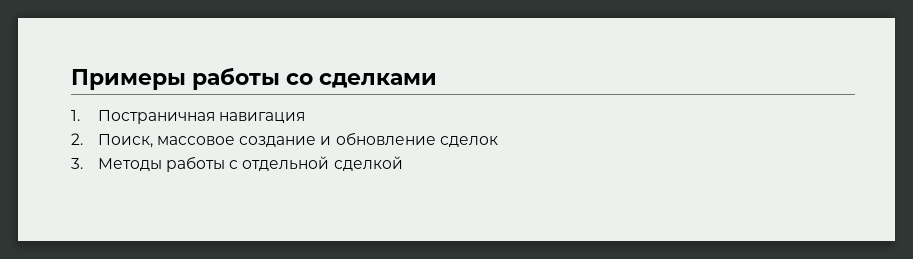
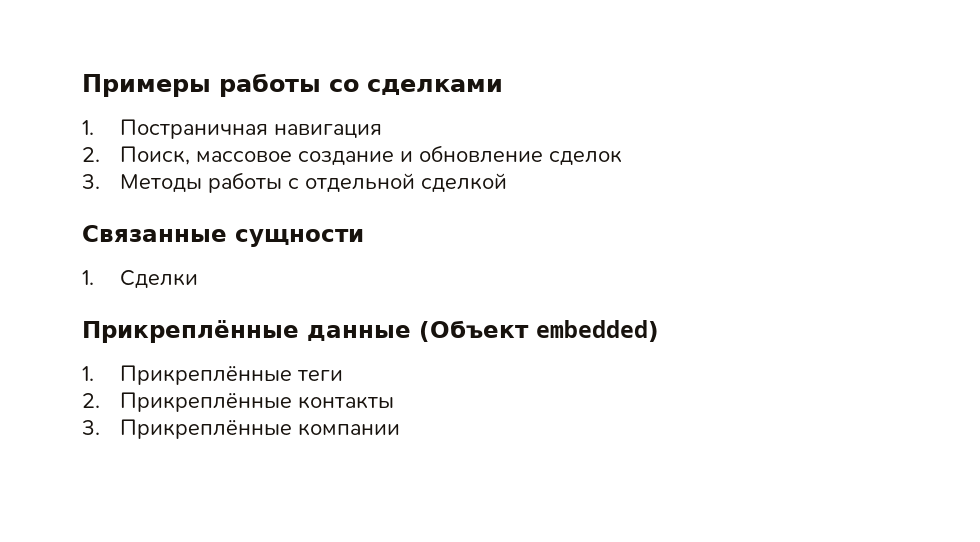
+ Связанные сущности
+ 1. Сделки
+ Прикреплённые данные (Объект embedded)
+ 1. Прикреплённые теги
+ 2. Прикреплённые контакты
+ 3. Прикреплённые компании

